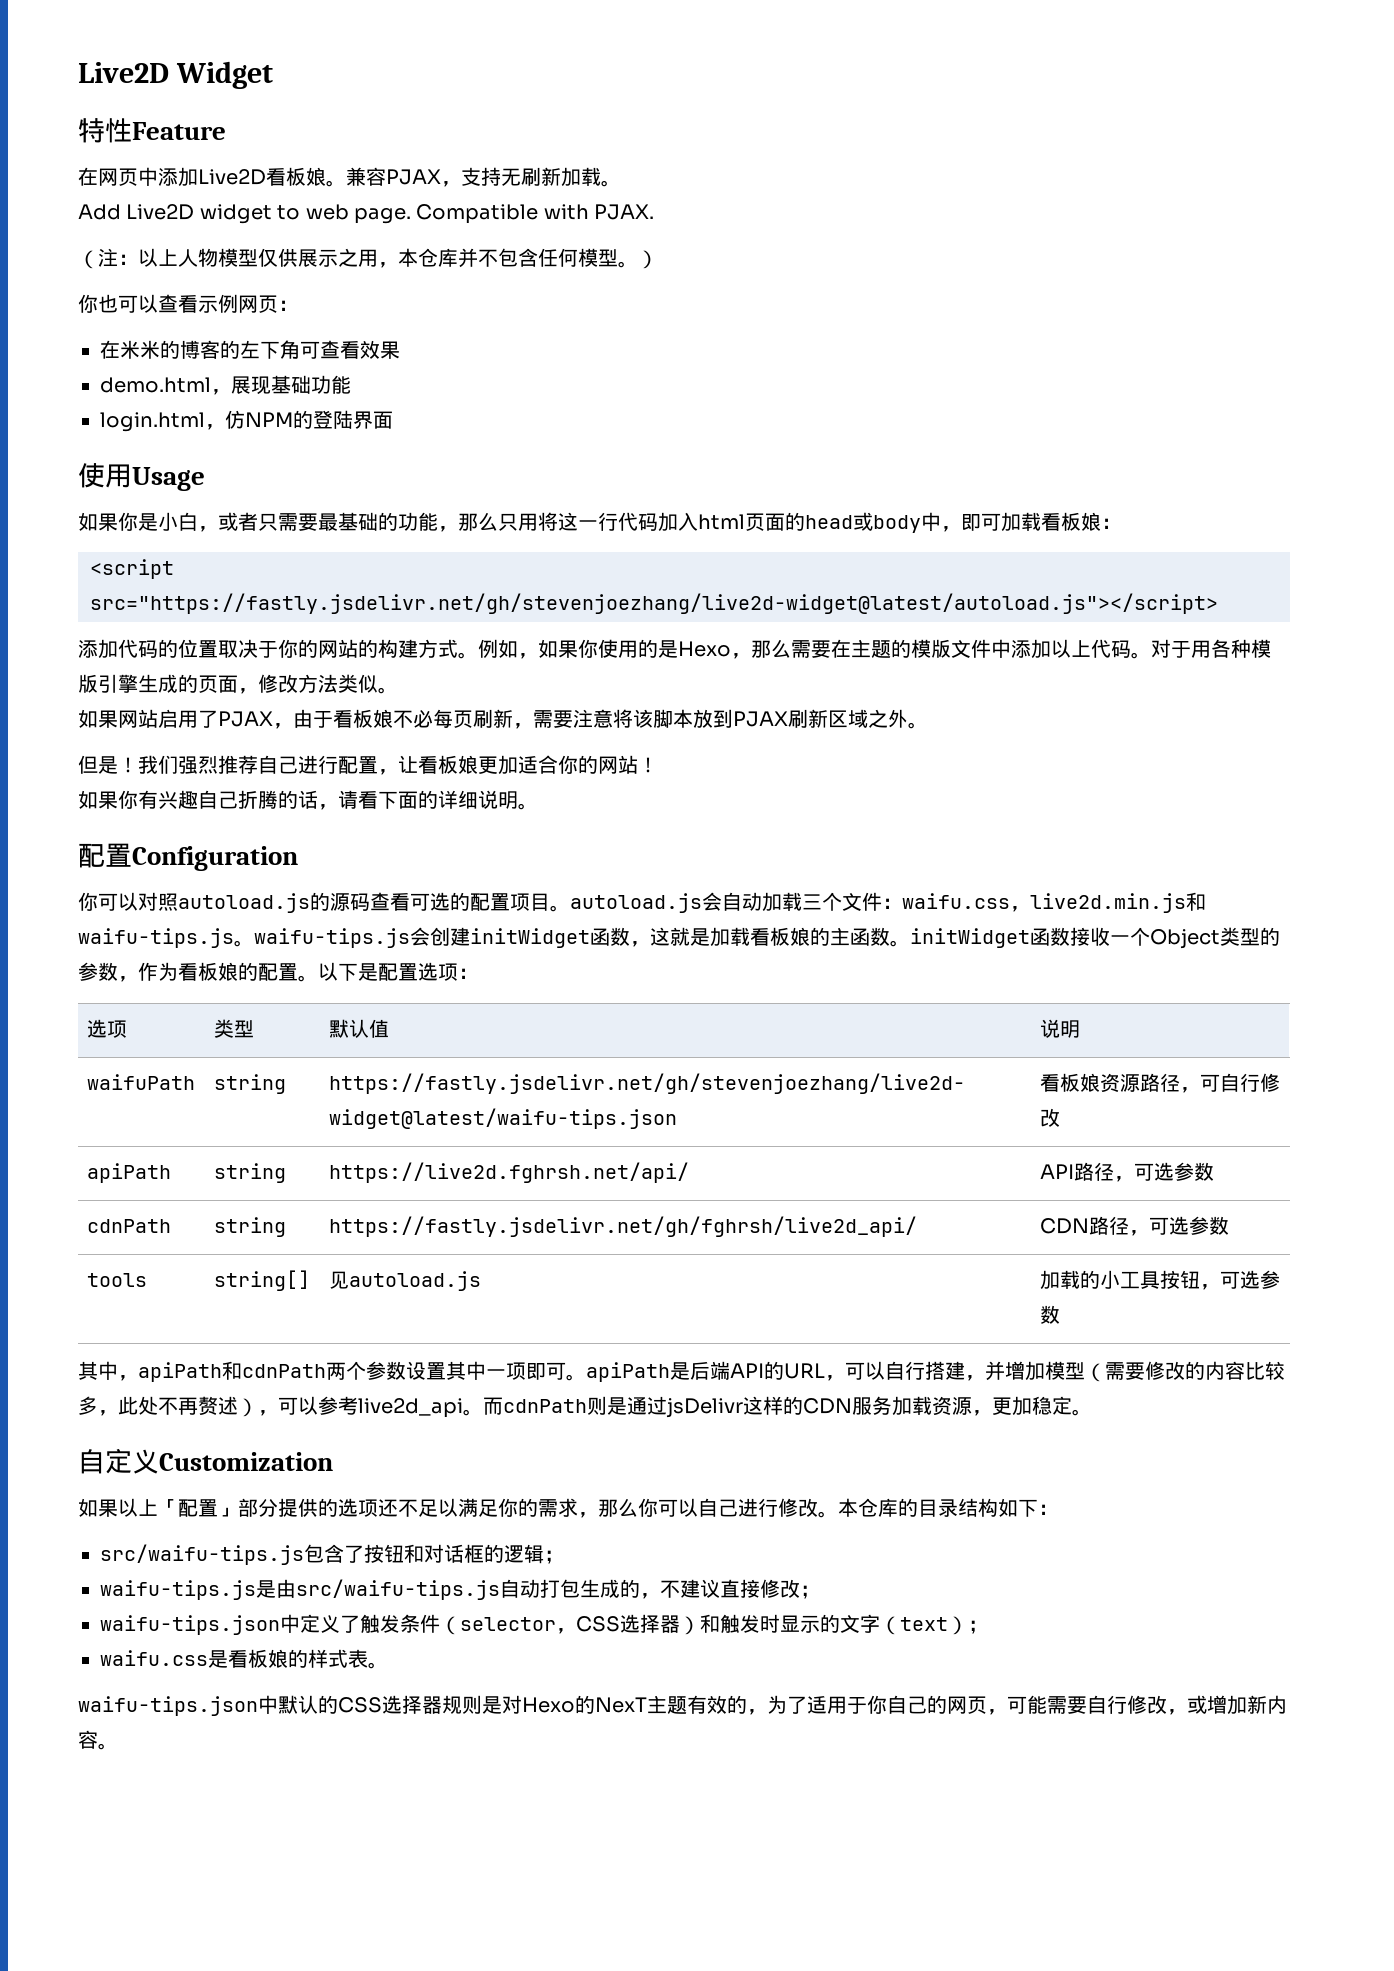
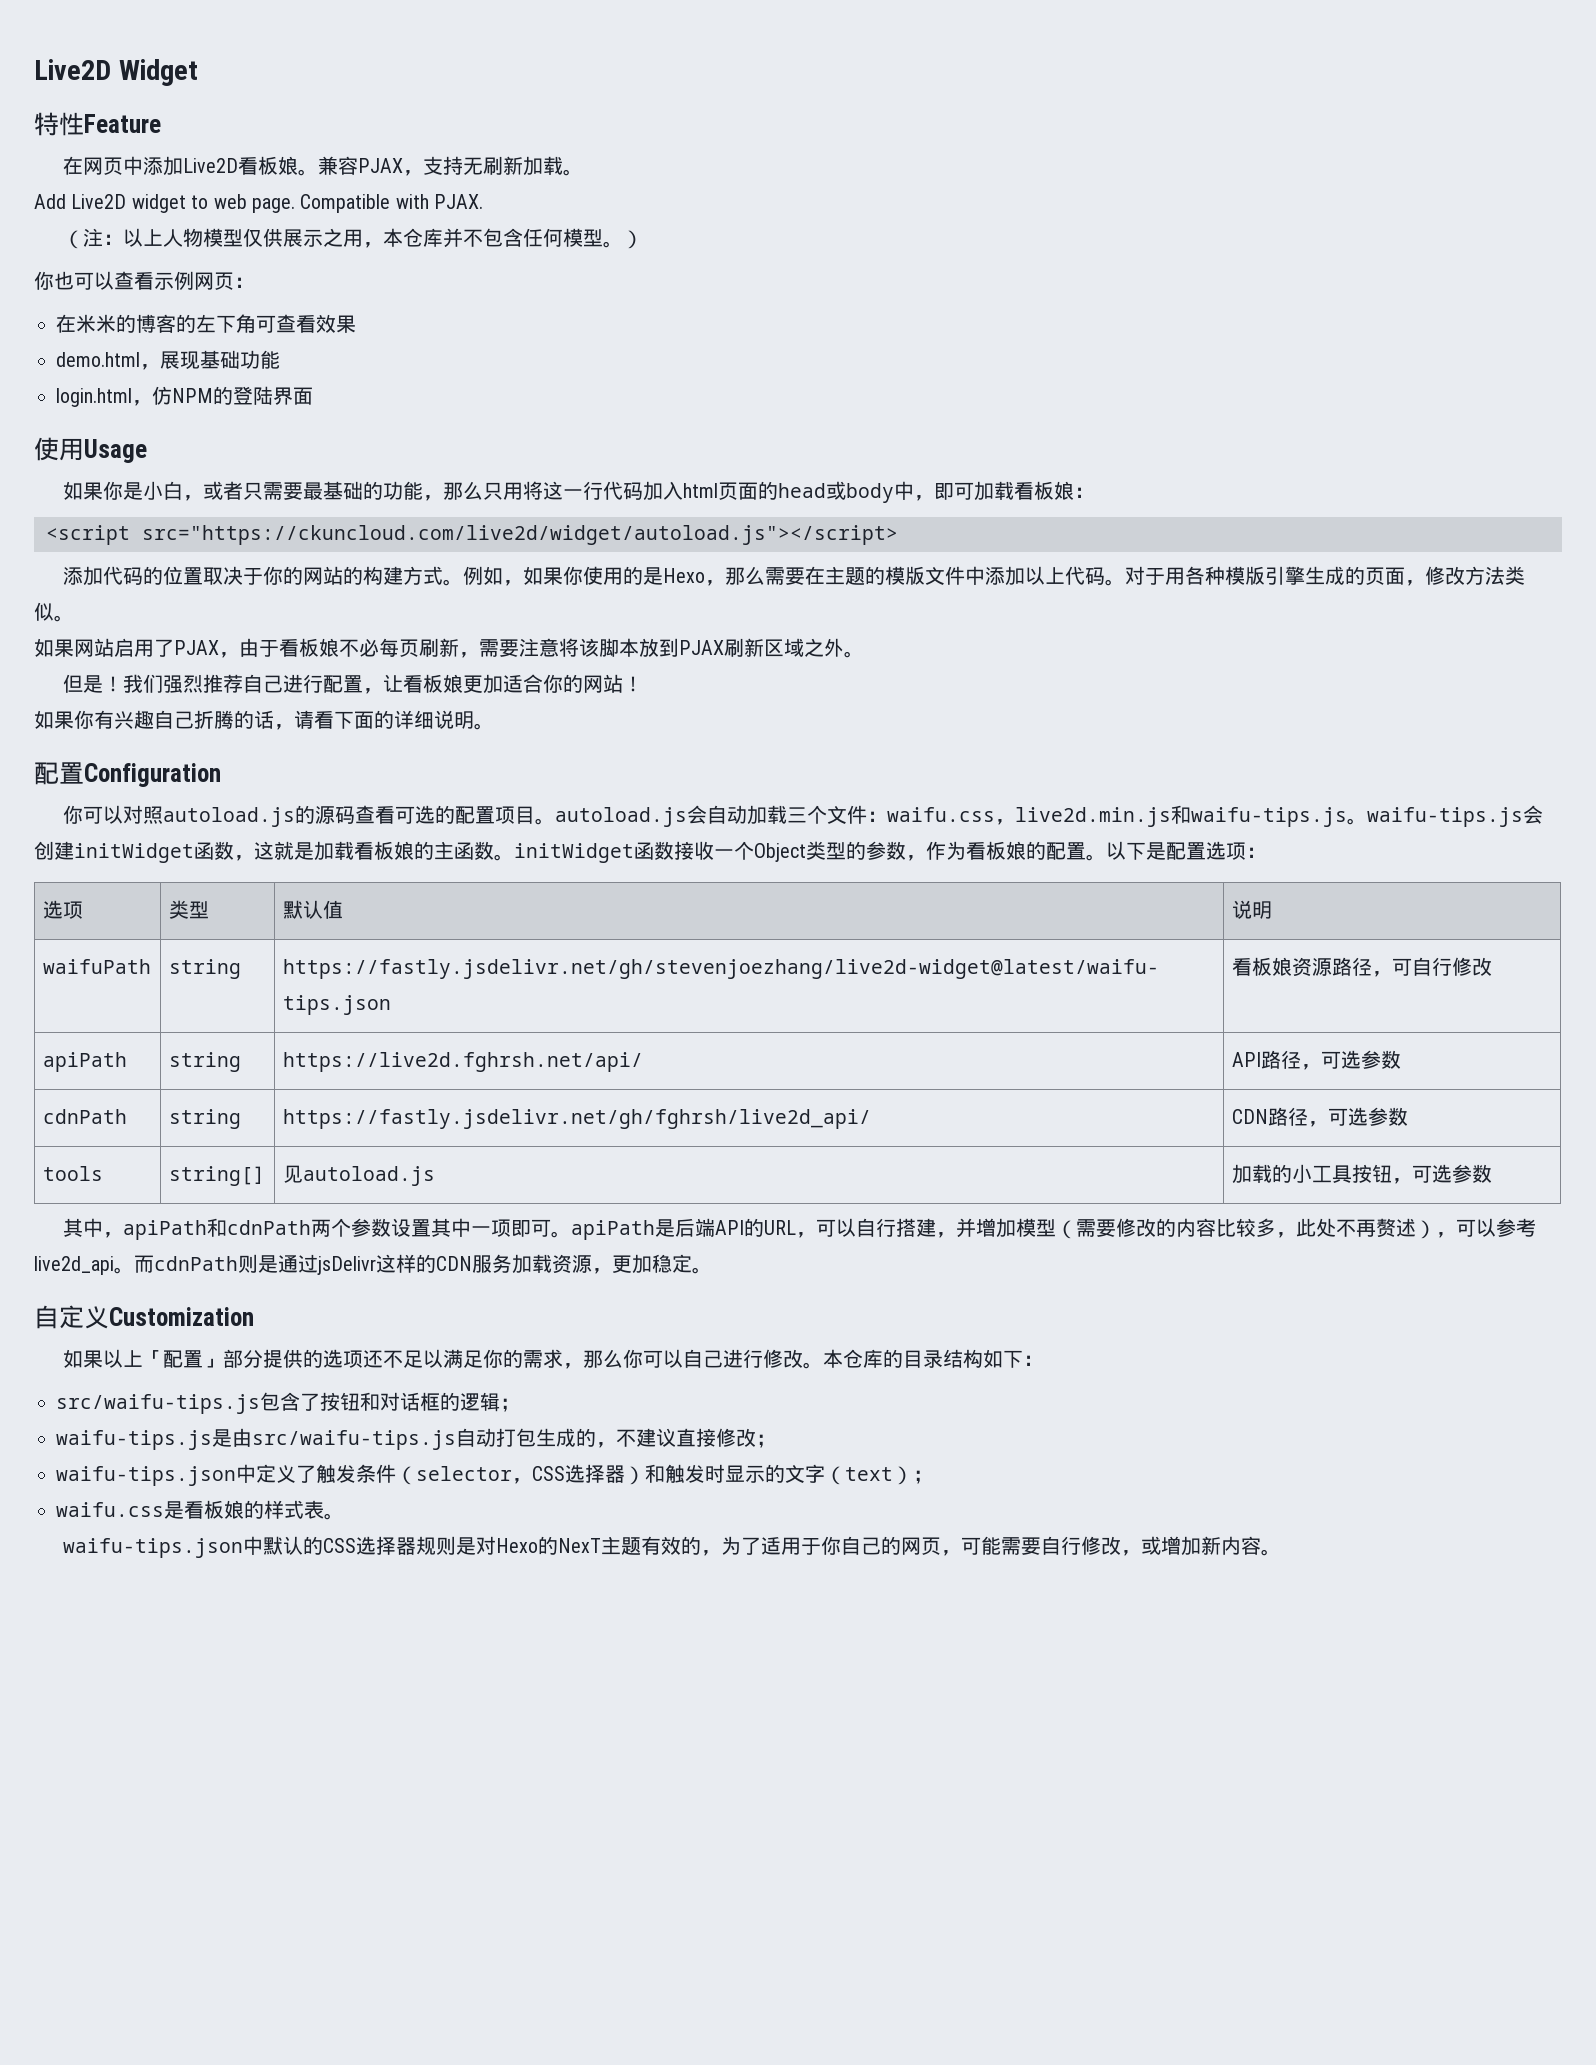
- <script src="https://fastly.jsdelivr.net/gh/stevenjoezhang/live2d-widget@latest/autoload.js"></script>
+ <script src="https://ckuncloud.com/live2d/widget/autoload.js"></script>

